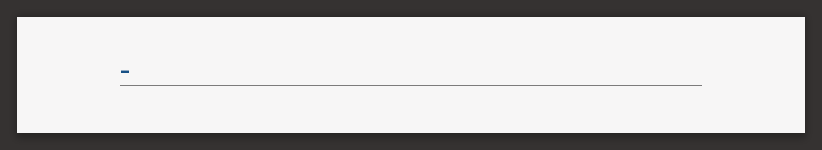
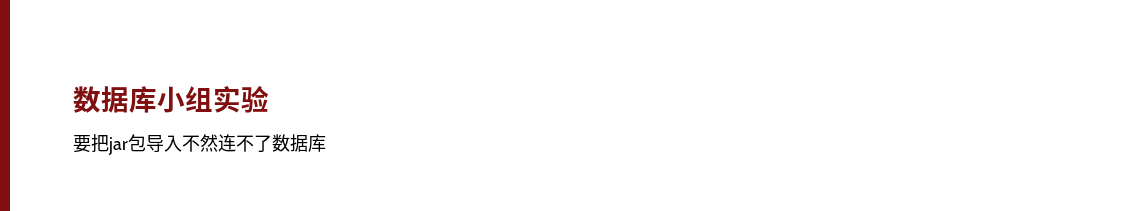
- -
+ 数据库小组实验
+ 要把jar包导入不然连不了数据库

